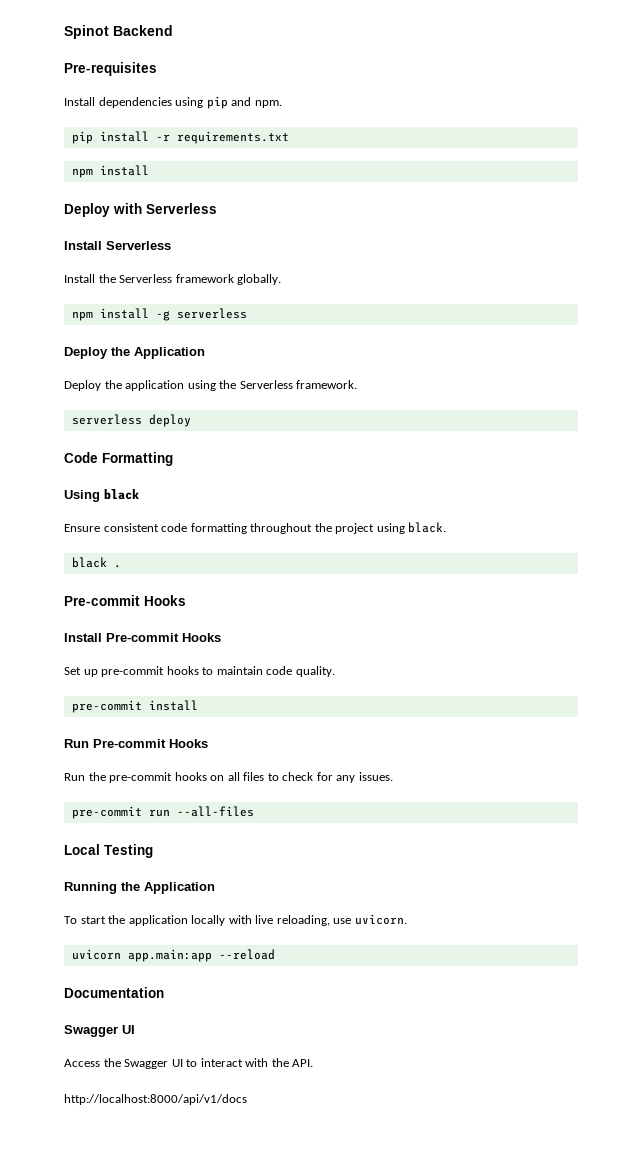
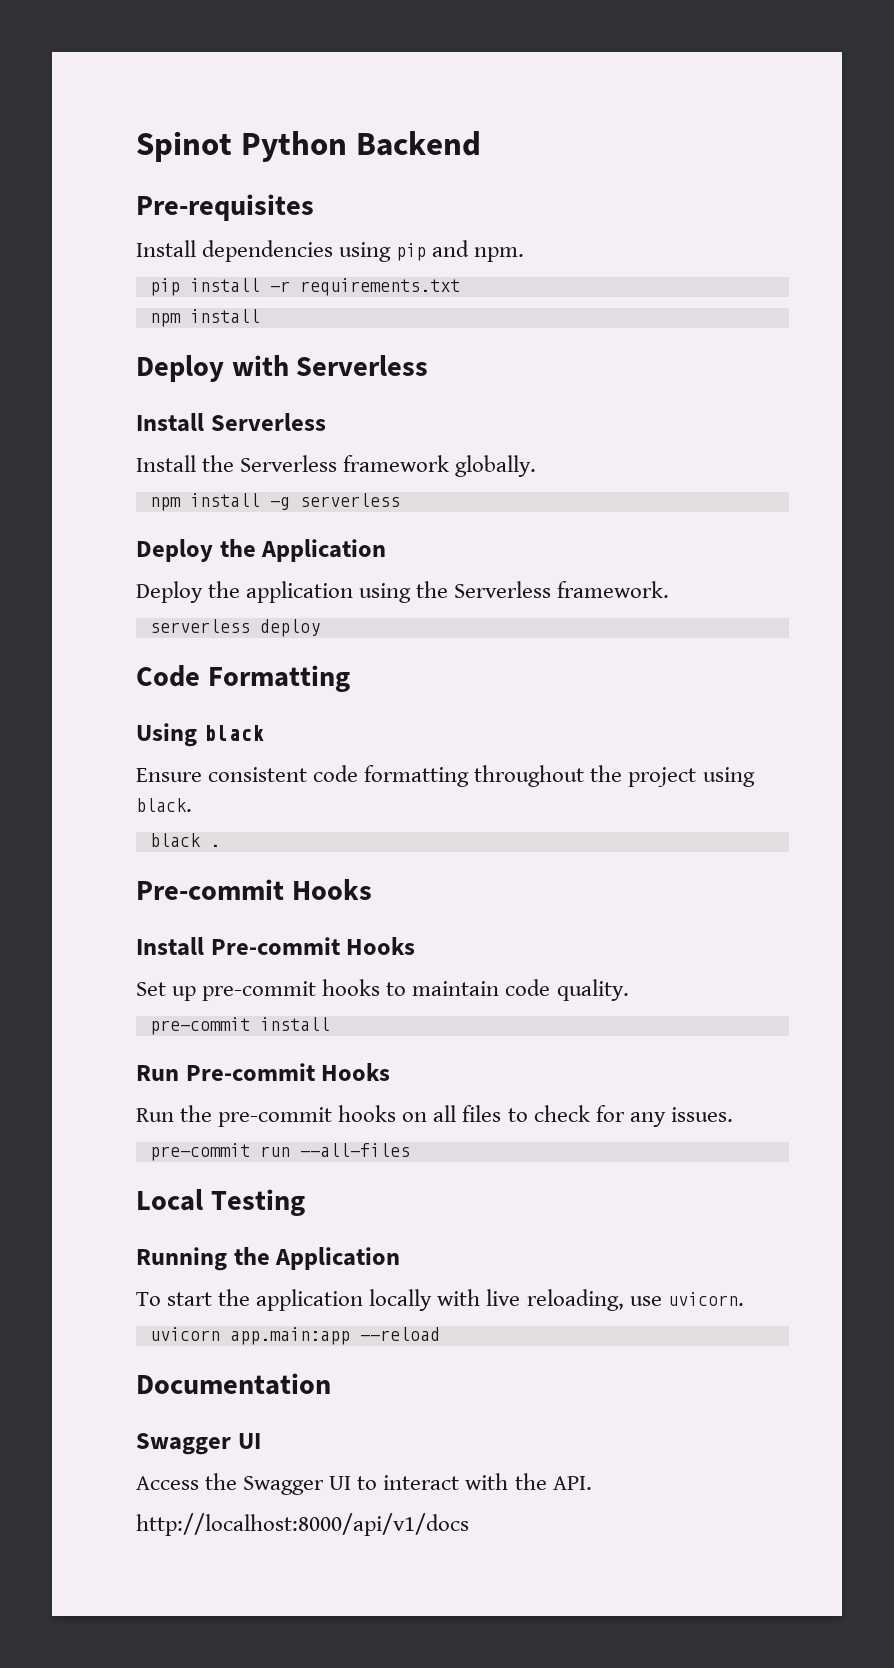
- Spinot Backend
+ Spinot Python Backend

